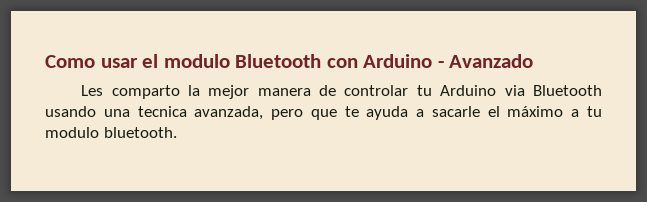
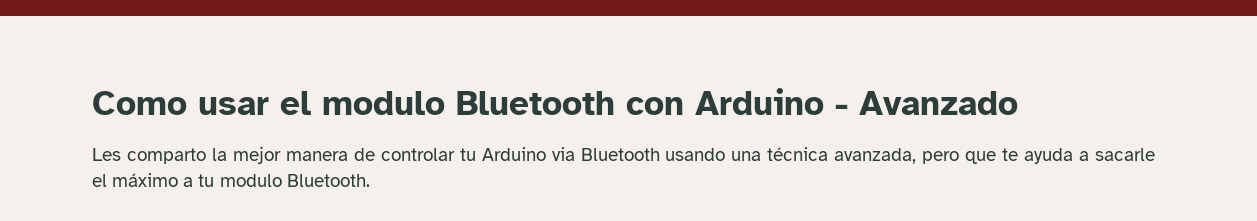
- Les comparto la mejor manera de controlar tu Arduino via Bluetooth usando una tecnica avanzada, pero que te ayuda a sacarle el máximo a tu modulo bluetooth.
+ Les comparto la mejor manera de controlar tu Arduino via Bluetooth usando una técnica avanzada, pero que te ayuda a sacarle el máximo a tu modulo Bluetooth.

